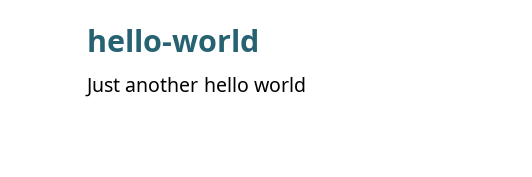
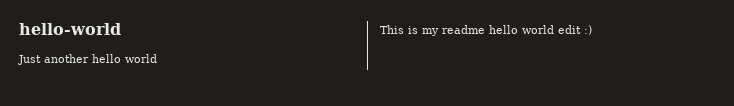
+ This is my readme hello world edit :)

